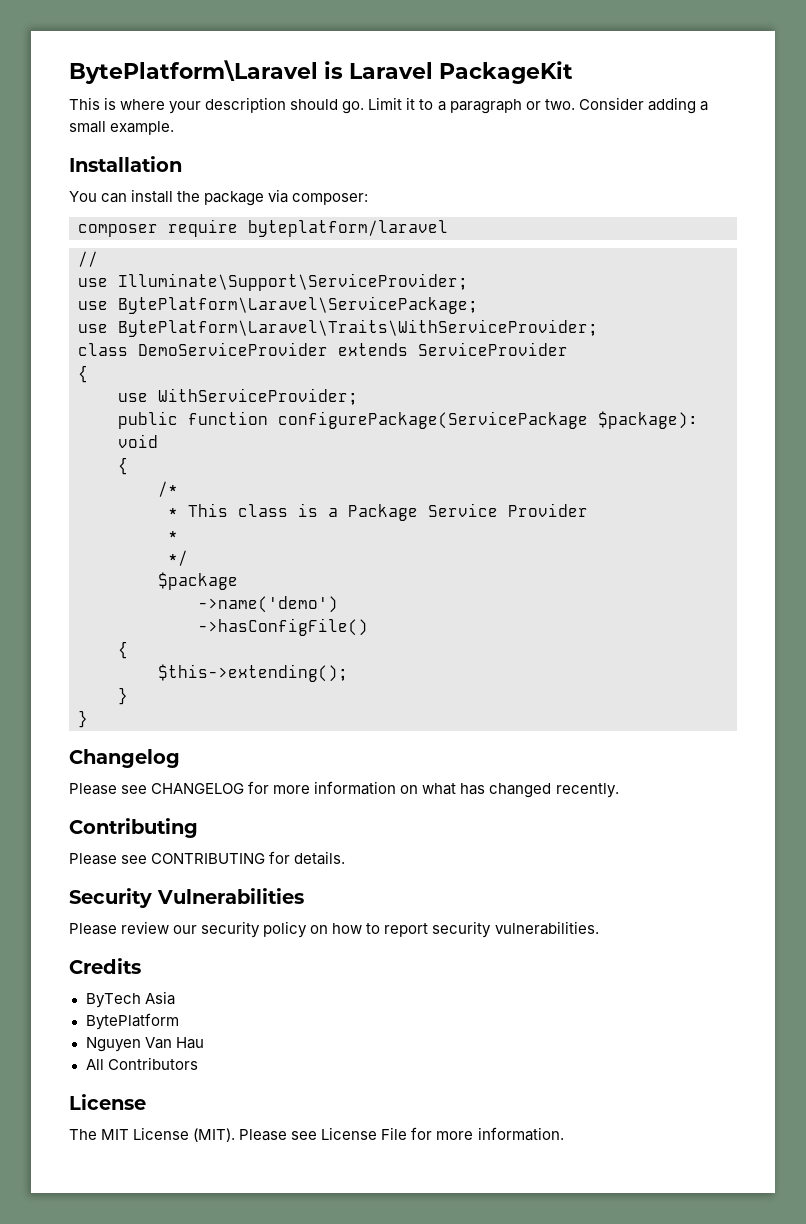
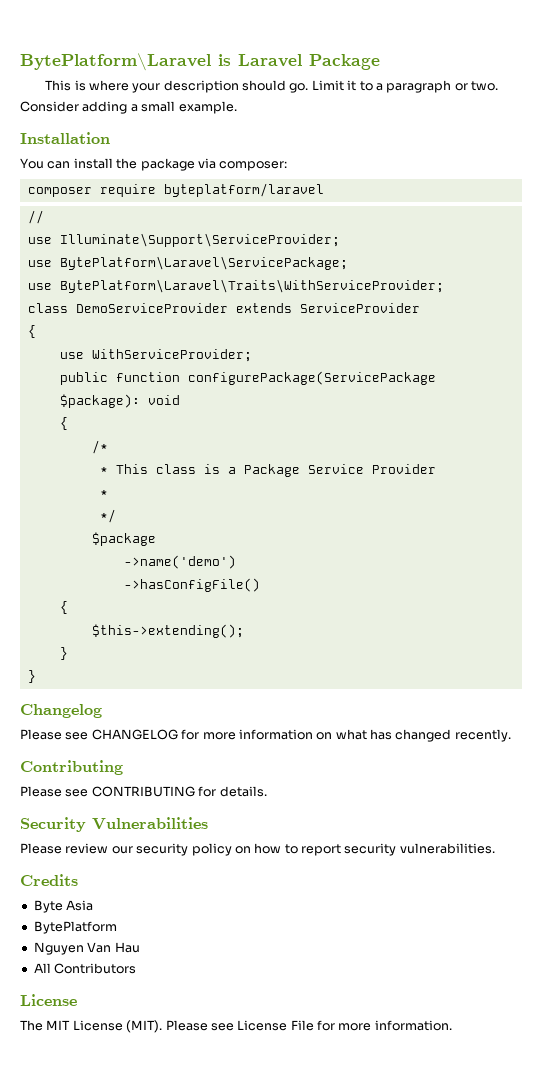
- BytePlatform\Laravel is Laravel PackageKit
+ BytePlatform\Laravel is Laravel Package
- ByTech Asia
+ Byte Asia

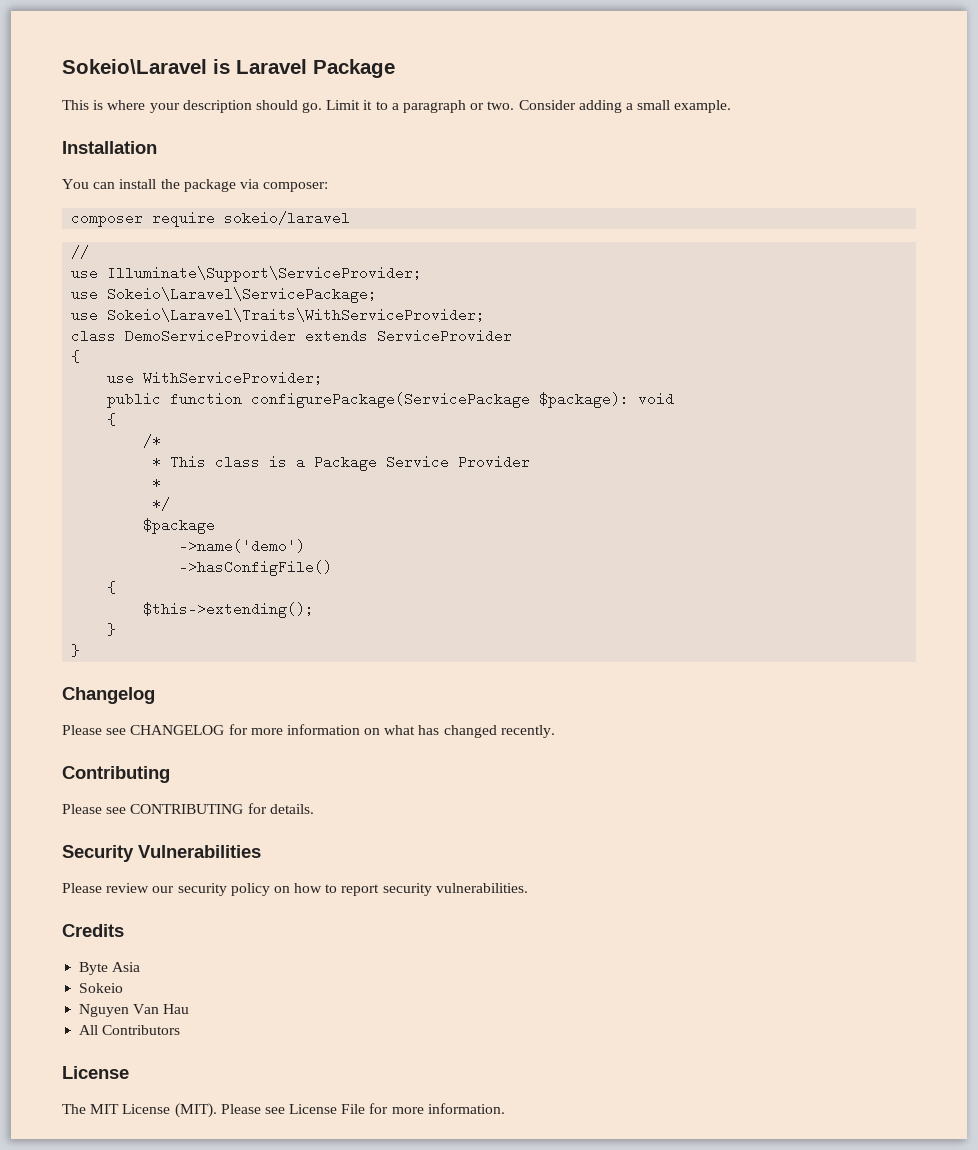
- BytePlatform\Laravel is Laravel Package
+ Sokeio\Laravel is Laravel Package
- composer require byteplatform/laravel
+ composer require sokeio/laravel
- use BytePlatform\Laravel\ServicePackage;
- use BytePlatform\Laravel\Traits\WithServiceProvider;
+ use Sokeio\Laravel\ServicePackage;
+ use Sokeio\Laravel\Traits\WithServiceProvider;
- BytePlatform
+ Sokeio

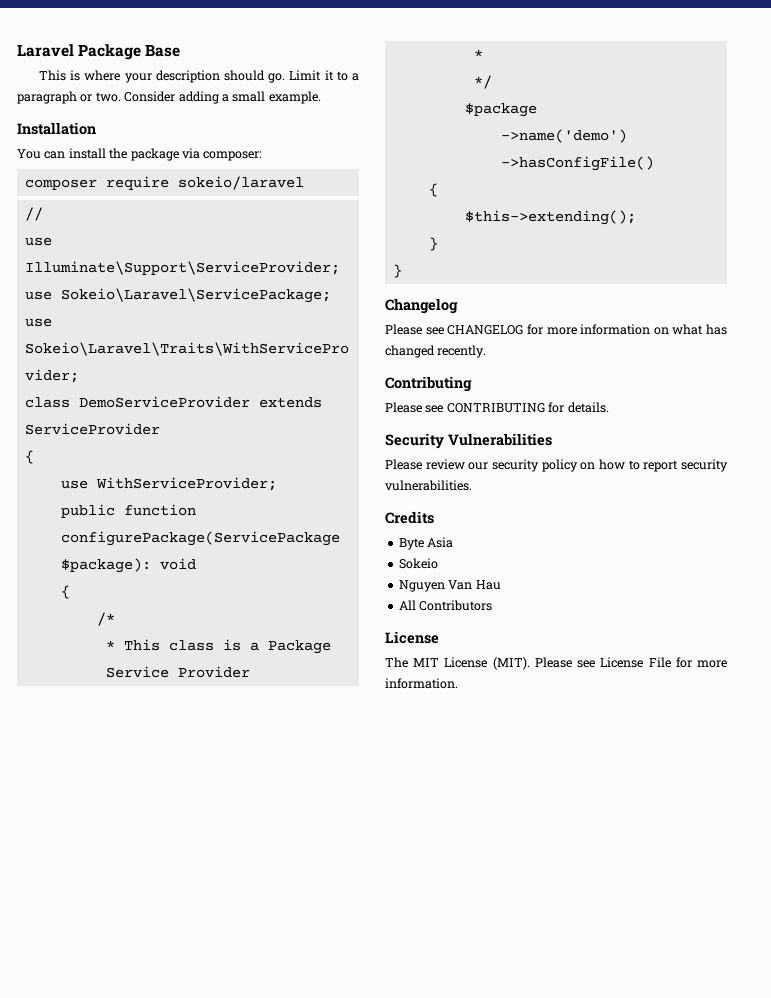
- Sokeio\Laravel is Laravel Package
+ Laravel Package Base

